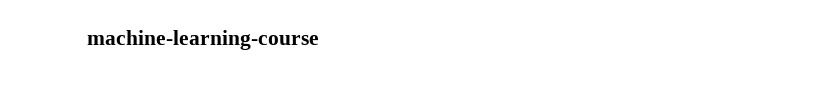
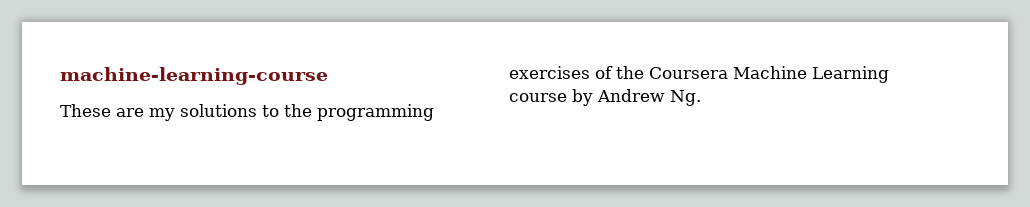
+ These are my solutions to the programming exercises of the Coursera Machine Learning course by Andrew Ng.

